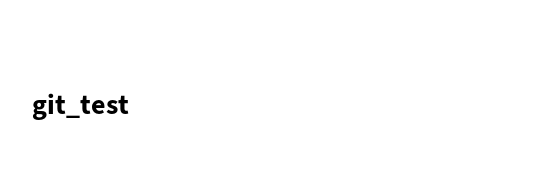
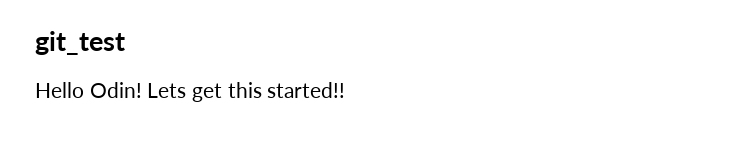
+ Hello Odin! Lets get this started!!

